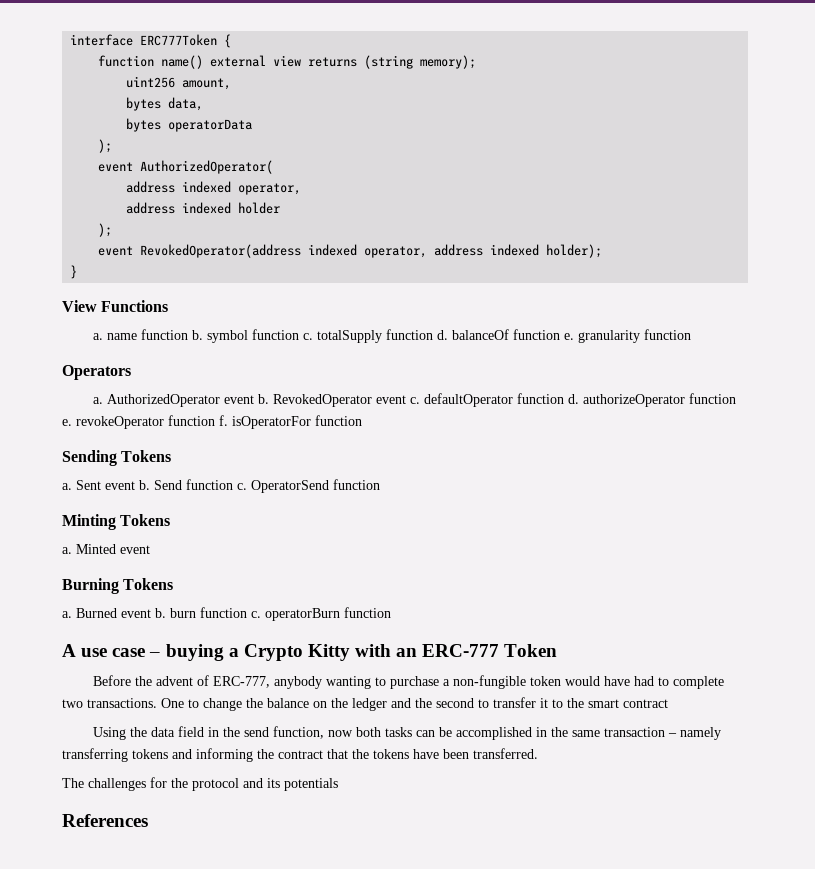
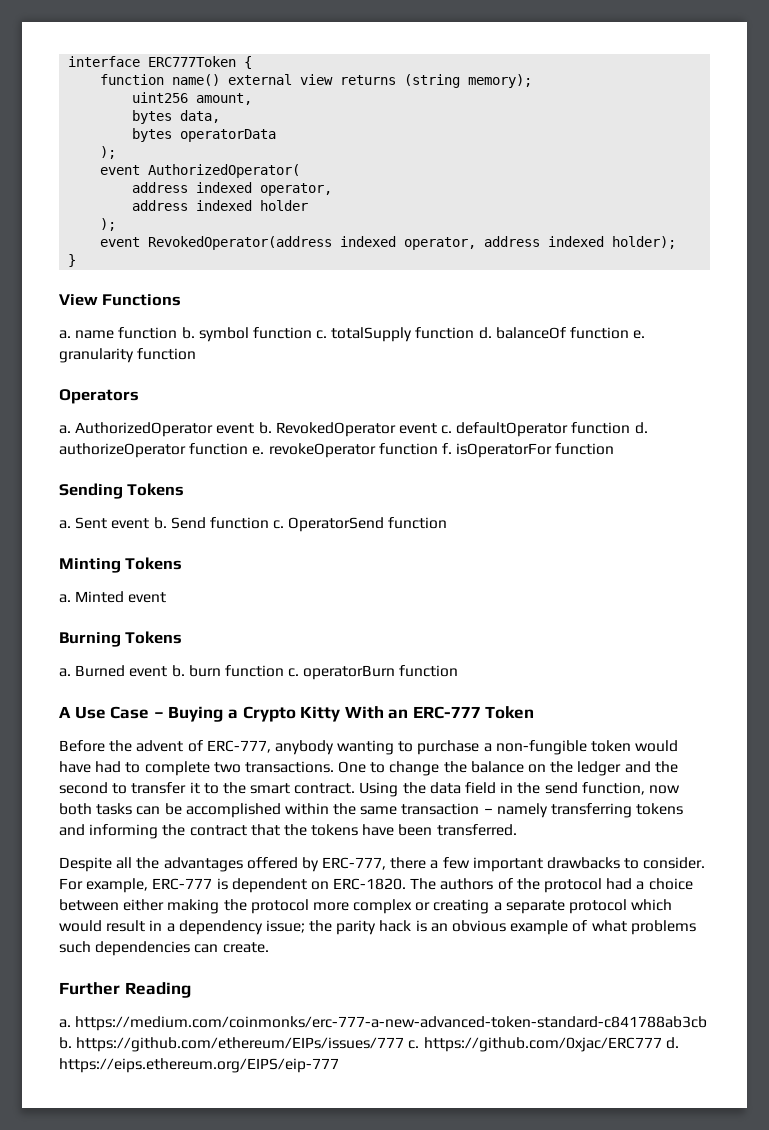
- A use case – buying a Crypto Kitty with an ERC-777 Token
+ A Use Case – Buying a Crypto Kitty With an ERC-777 Token
- One to change the balance on the ledger and the second to transfer it to the smart contract
- Using the data field in the send function, now both tasks can be accomplished in the same transaction – namely transferring tokens and informing the contract that the tokens have been transferred.
+ One to change the balance on the ledger and the second to transfer it to the smart contract. Using the data field in the send function, now both tasks can be accomplished within the same transaction – namely transferring tokens and informing the contract that the tokens have been transferred.
- The challenges for the protocol and its potentials
- References
+ Despite all the advantages offered by ERC-777, there a few important drawbacks to consider. For example, ERC-777 is dependent on ERC-1820. The authors of the protocol had a choice between either making the protocol more complex or creating a separate protocol which would result in a dependency issue; the parity hack is an obvious example of what problems such dependencies can create.
+ Further Reading
+ a. https://medium.com/coinmonks/erc-777-a-new-advanced-token-standard-c841788ab3cb b. https://github.com/ethereum/EIPs/issues/777 c. https://github.com/0xjac/ERC777 d. https://eips.ethereum.org/EIPS/eip-777

